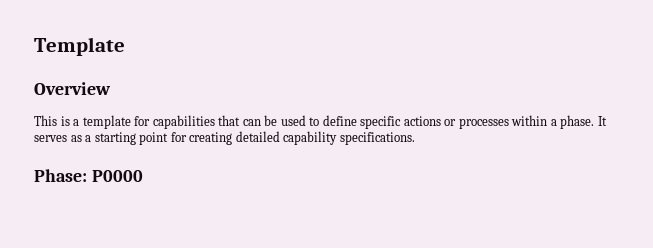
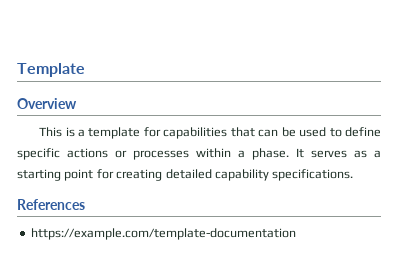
- Phase: P0000
+ References
+ https://example.com/template-documentation

